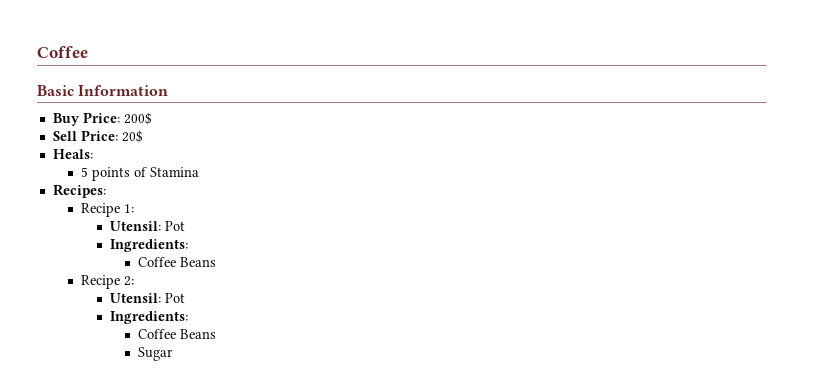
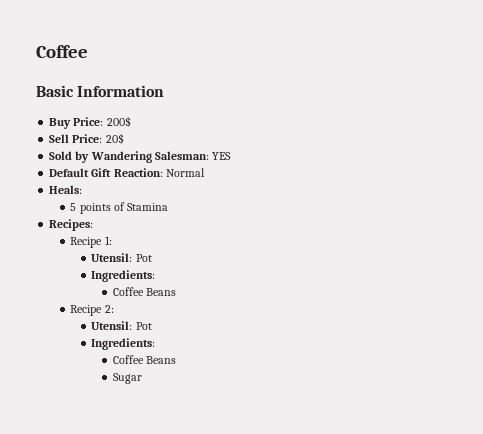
+ Sold by Wandering Salesman: YES
+ Default Gift Reaction: Normal

